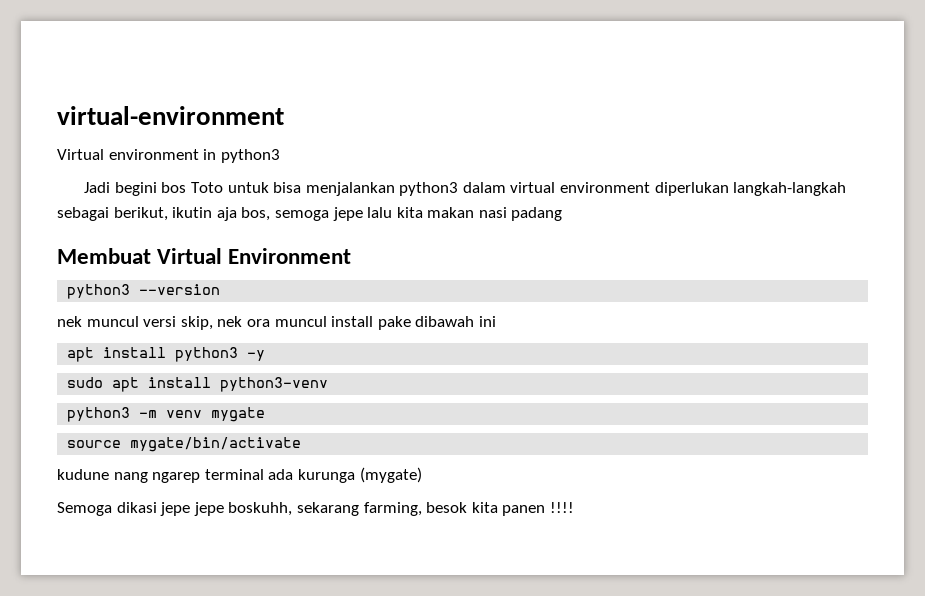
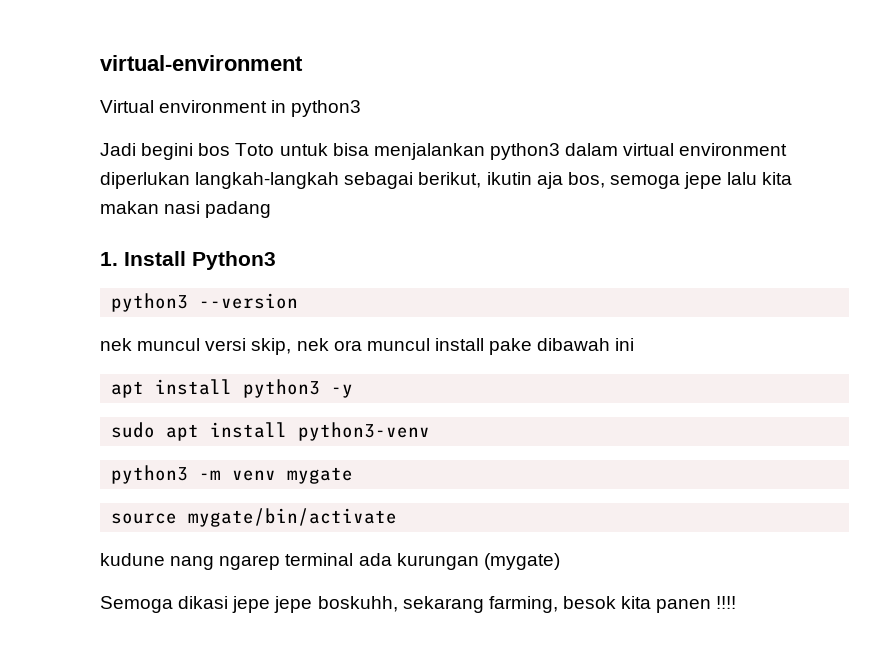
- Membuat Virtual Environment
+ 1. Install Python3
- kudune nang ngarep terminal ada kurunga (mygate)
+ kudune nang ngarep terminal ada kurungan (mygate)

